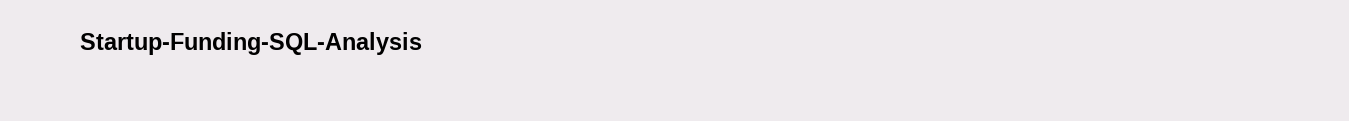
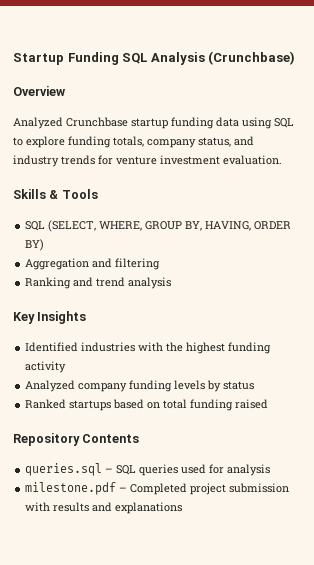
- Startup-Funding-SQL-Analysis
+ Startup Funding SQL Analysis (Crunchbase)
+ Overview
+ Analyzed Crunchbase startup funding data using SQL to explore funding totals, company status, and industry trends for venture investment evaluation.
+ Skills & Tools
+ SQL (SELECT, WHERE, GROUP BY, HAVING, ORDER BY)
+ Aggregation and filtering
+ Ranking and trend analysis
+ Key Insights
+ Identified industries with the highest funding activity
+ Analyzed company funding levels by status
+ Ranked startups based on total funding raised
+ Repository Contents
+ queries.sql – SQL queries used for analysis
+ milestone.pdf – Completed project submission with results and explanations

